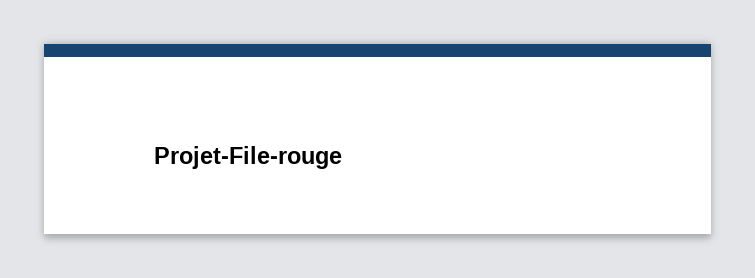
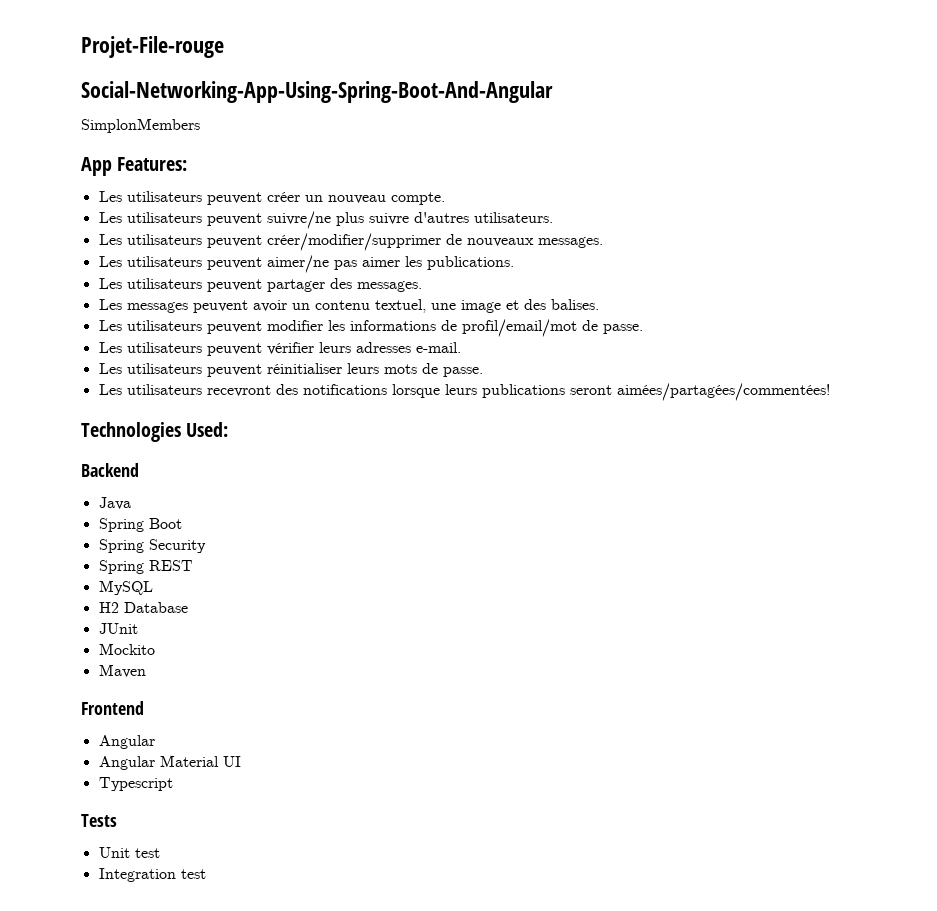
+ Social-Networking-App-Using-Spring-Boot-And-Angular
+ SimplonMembers
+ App Features:
+ Les utilisateurs peuvent créer un nouveau compte.
+ Les utilisateurs peuvent suivre/ne plus suivre d'autres utilisateurs.
+ Les utilisateurs peuvent créer/modifier/supprimer de nouveaux messages.
+ Les utilisateurs peuvent aimer/ne pas aimer les publications.
+ Les utilisateurs peuvent partager des messages.
+ Les messages peuvent avoir un contenu textuel, une image et des balises.
+ Les utilisateurs peuvent modifier les informations de profil/email/mot de passe.
+ Les utilisateurs peuvent vérifier leurs adresses e-mail.
+ Les utilisateurs peuvent réinitialiser leurs mots de passe.
+ Les utilisateurs recevront des notifications lorsque leurs publications seront aimées/partagées/commentées!
+ Technologies Used:
+ Backend
+ Java
+ Spring Boot
+ Spring Security
+ Spring REST
+ MySQL
+ H2 Database
+ JUnit
+ Mockito
+ Maven
+ Frontend
+ Angular
+ Angular Material UI
+ Typescript
+ Tests
+ Unit test
+ Integration test

